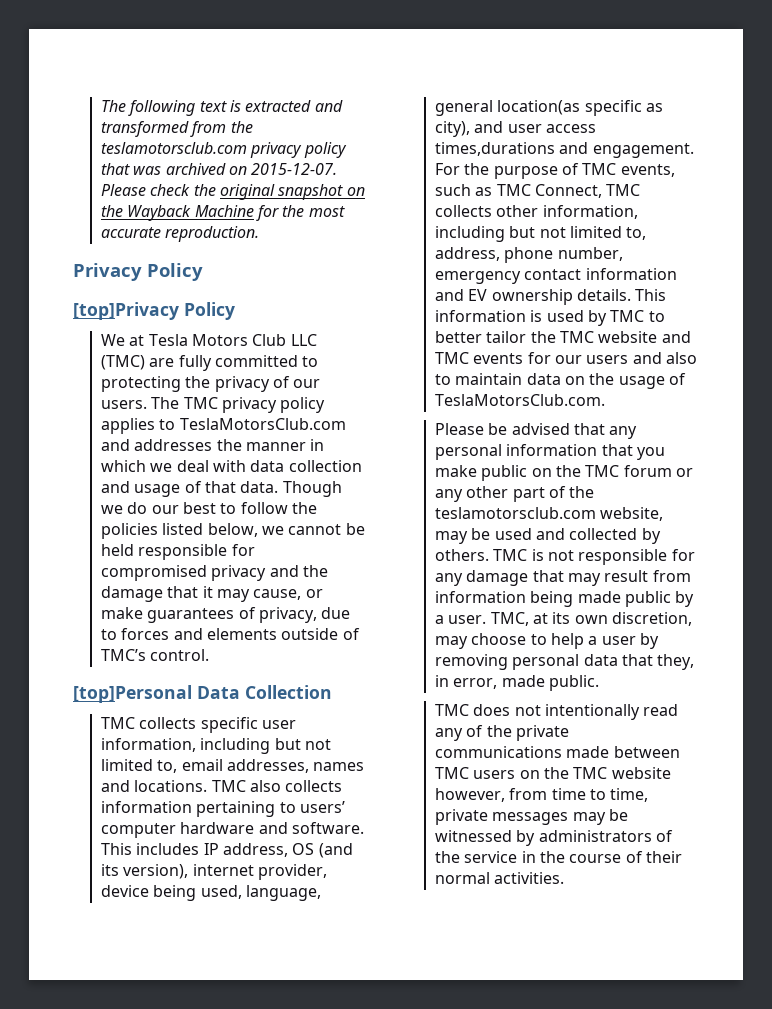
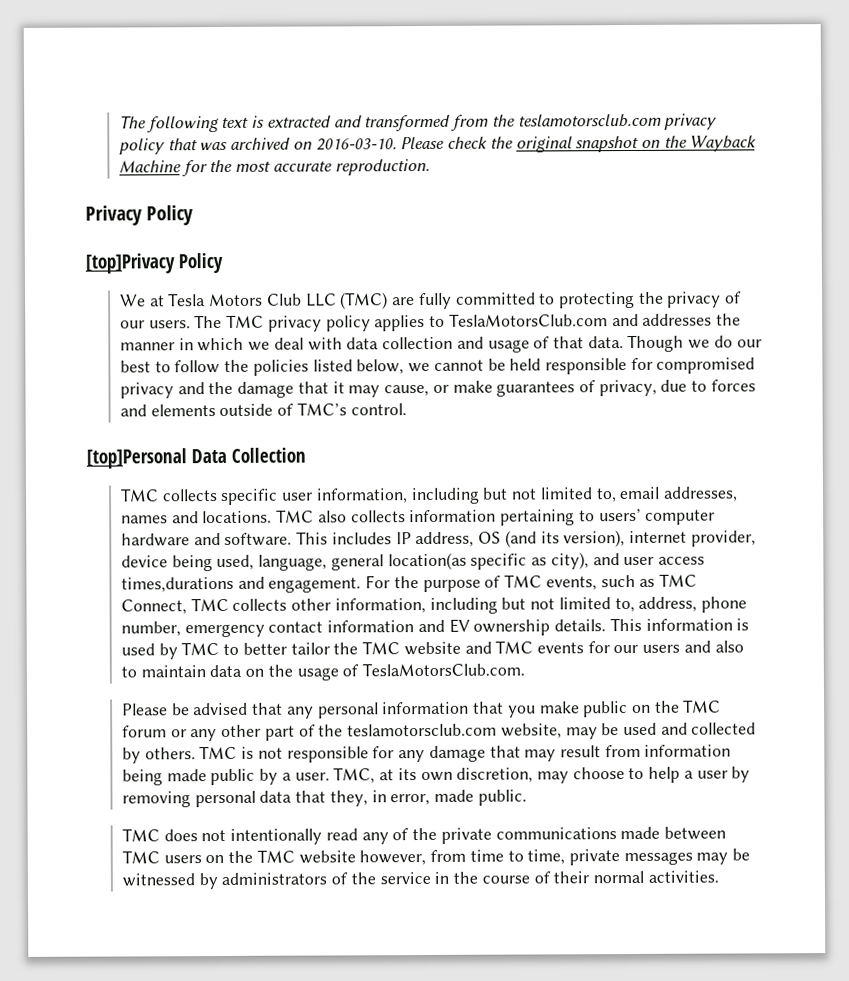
- The following text is extracted and transformed from the teslamotorsclub.com privacy policy that was archived on 2015-12-07.
+ The following text is extracted and transformed from the teslamotorsclub.com privacy policy that was archived on 2016-03-10.

